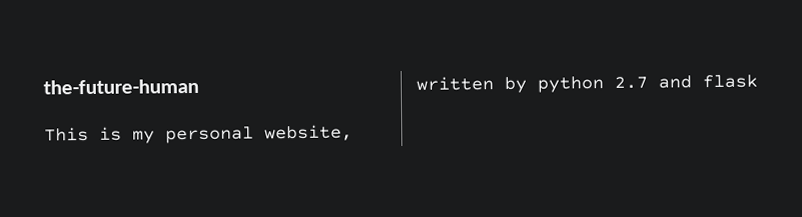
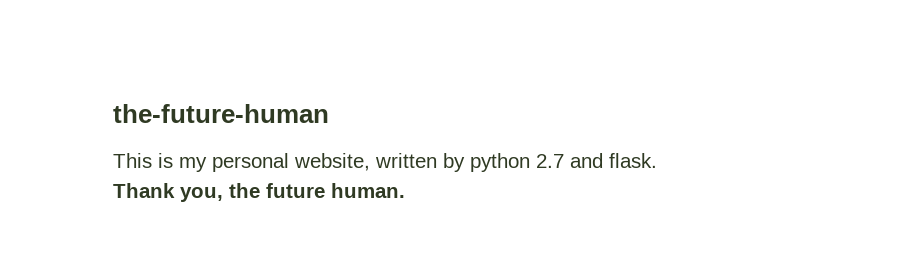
- This is my personal website, written by python 2.7 and flask
+ This is my personal website, written by python 2.7 and flask.
+ Thank you, the future human.

